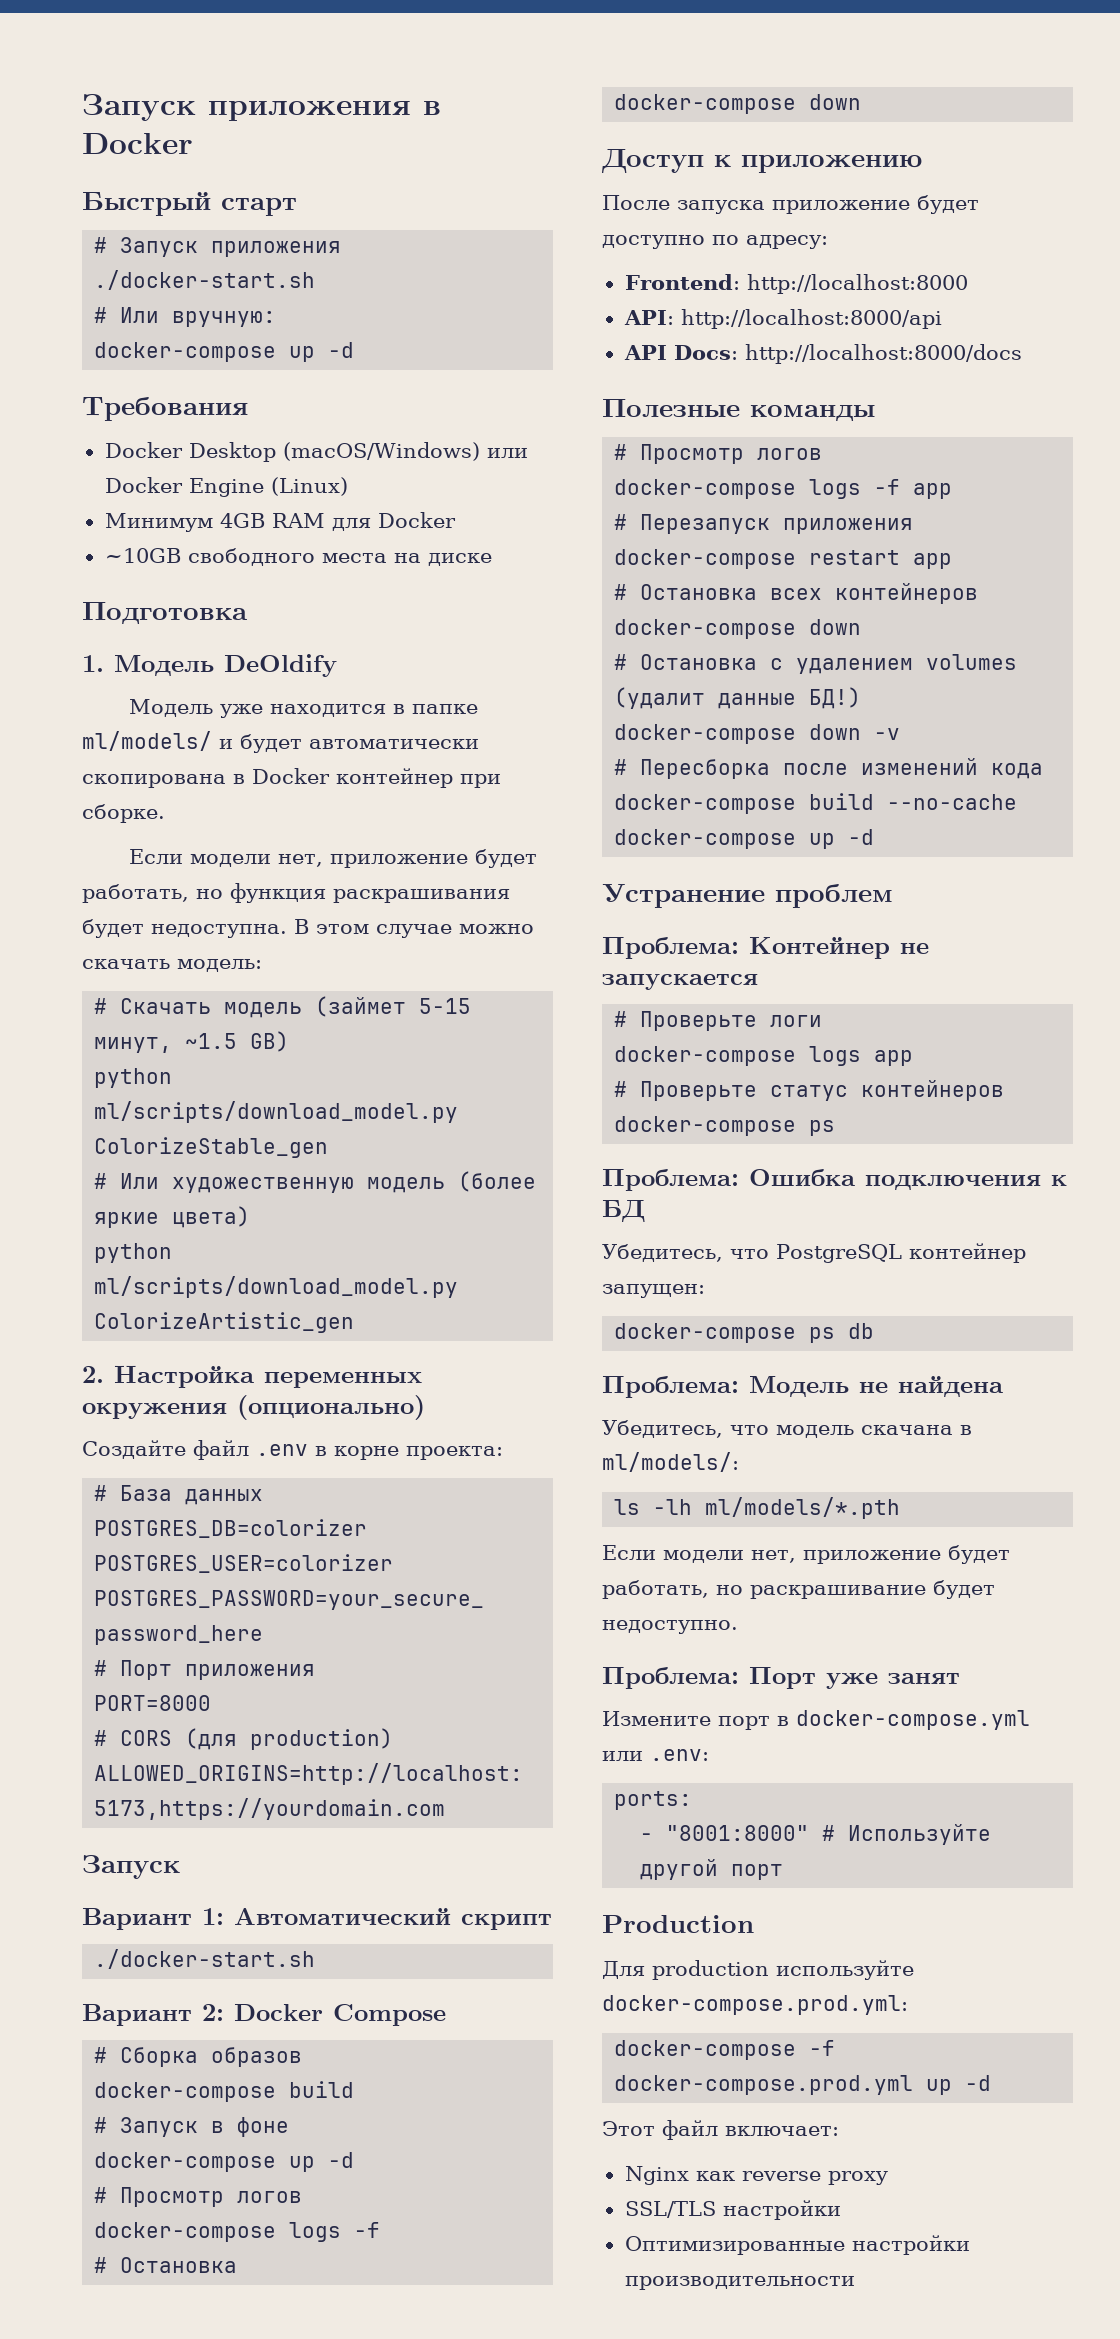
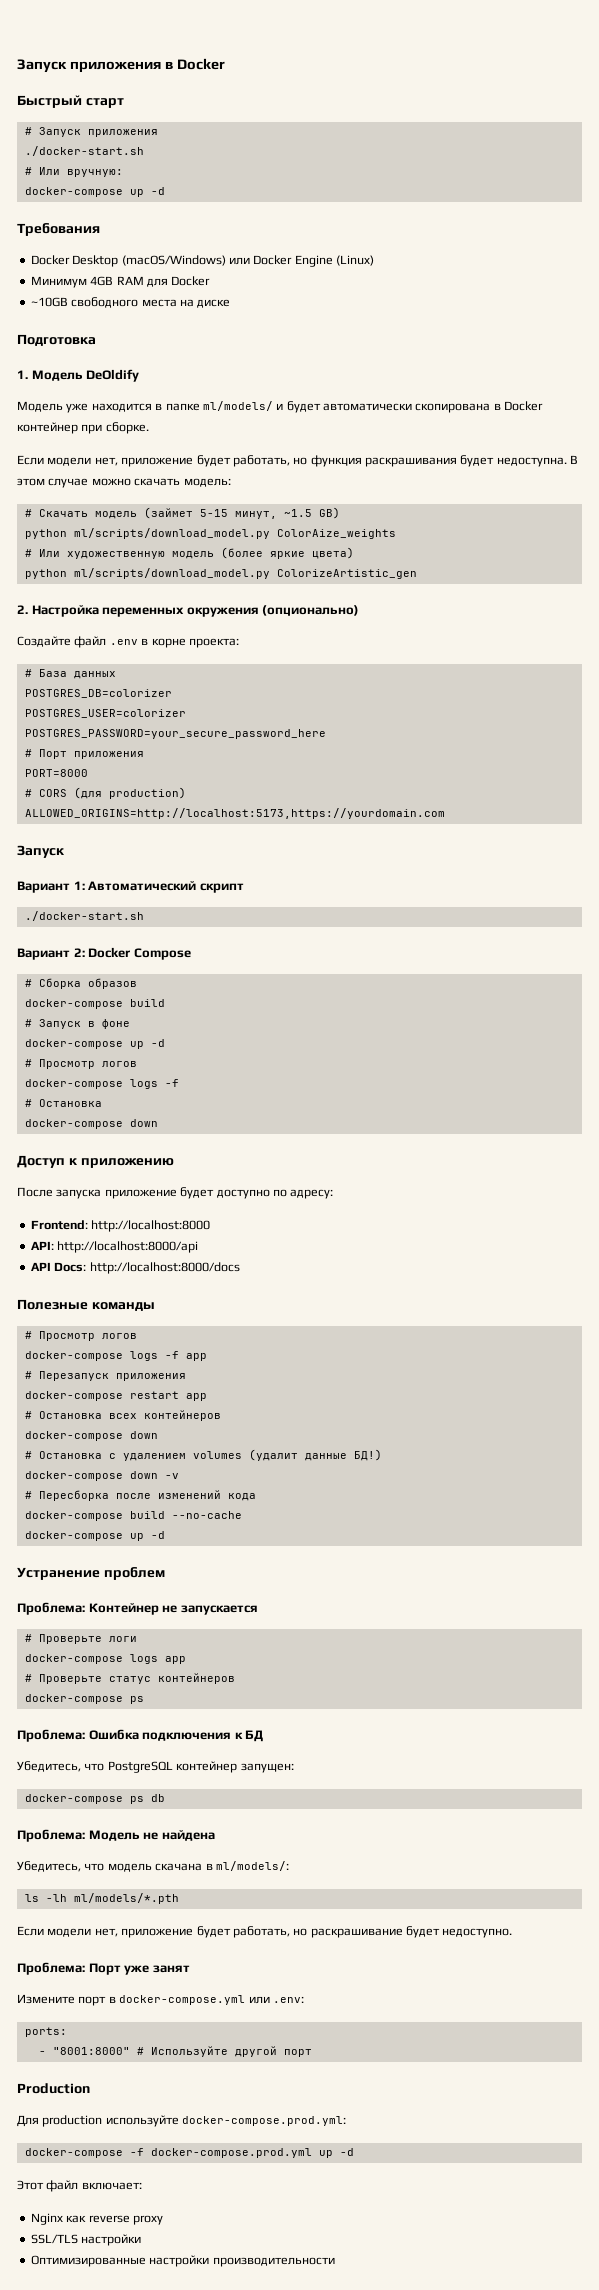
- python ml/scripts/download_model.py ColorizeStable_gen
+ python ml/scripts/download_model.py ColorAize_weights

